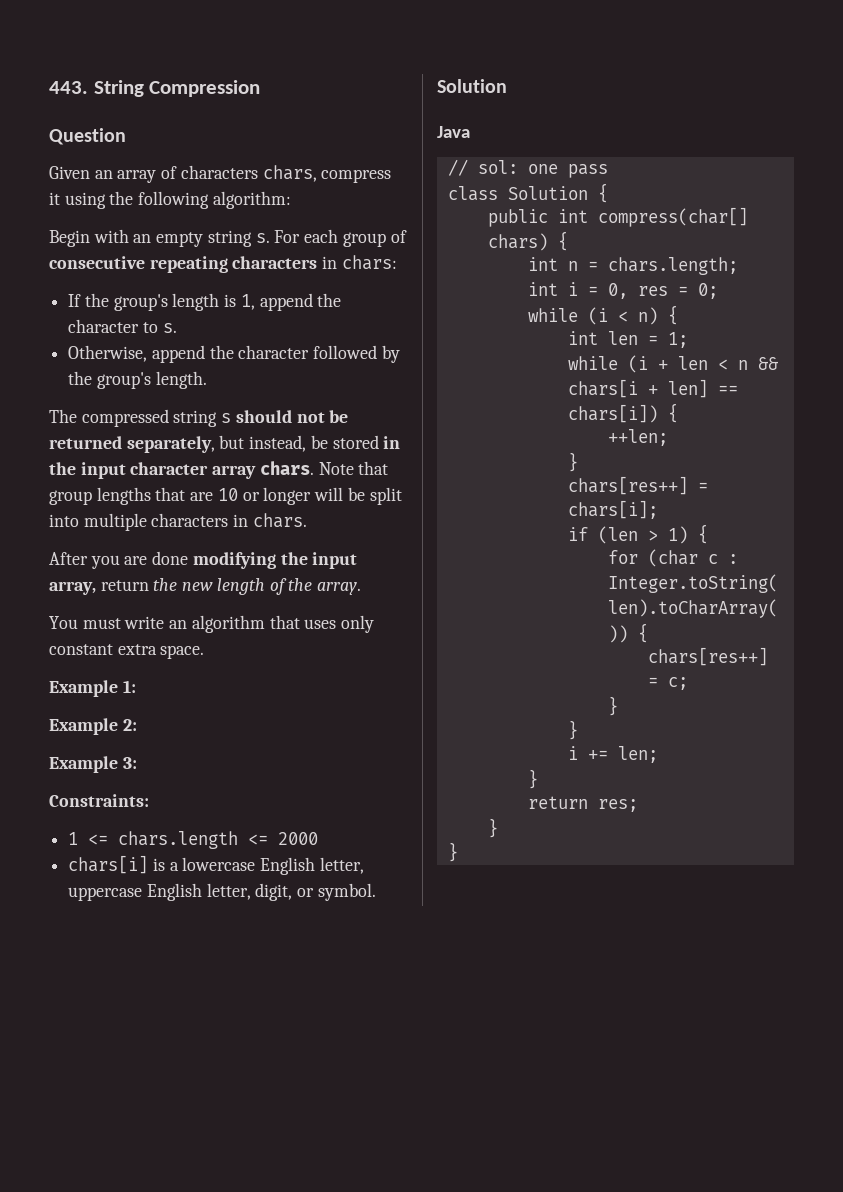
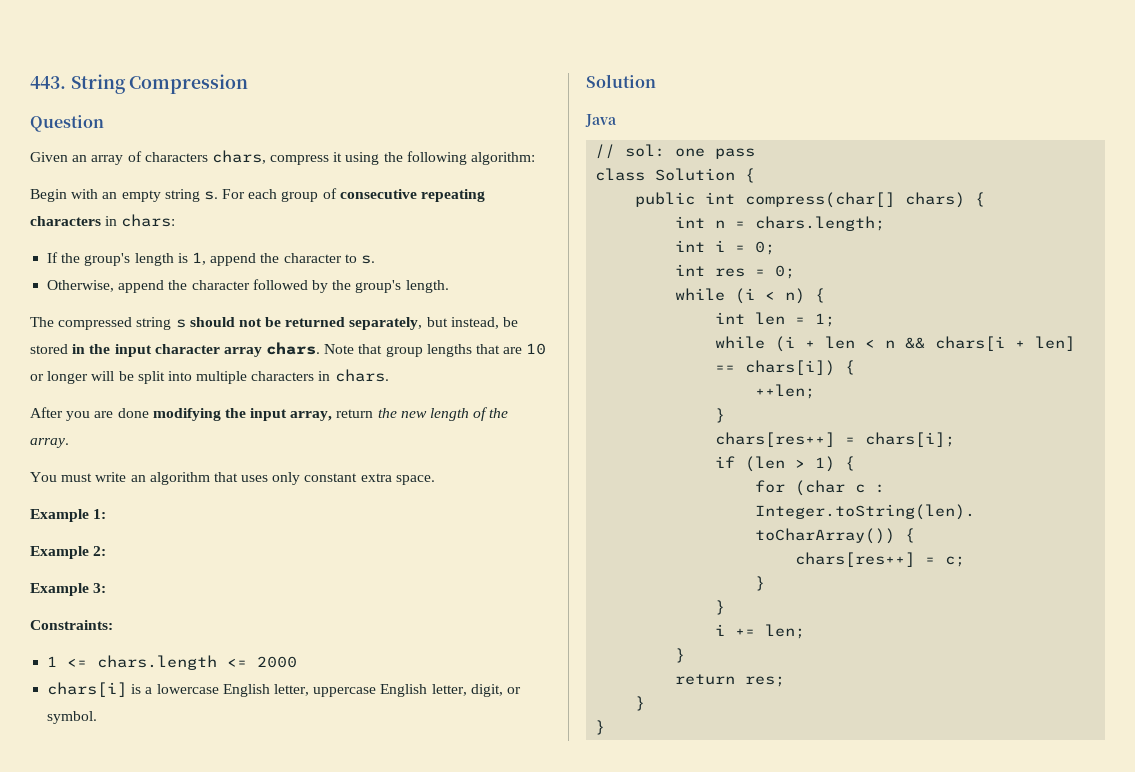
- int i = 0, res = 0;
+ int i = 0;
+ int res = 0;

